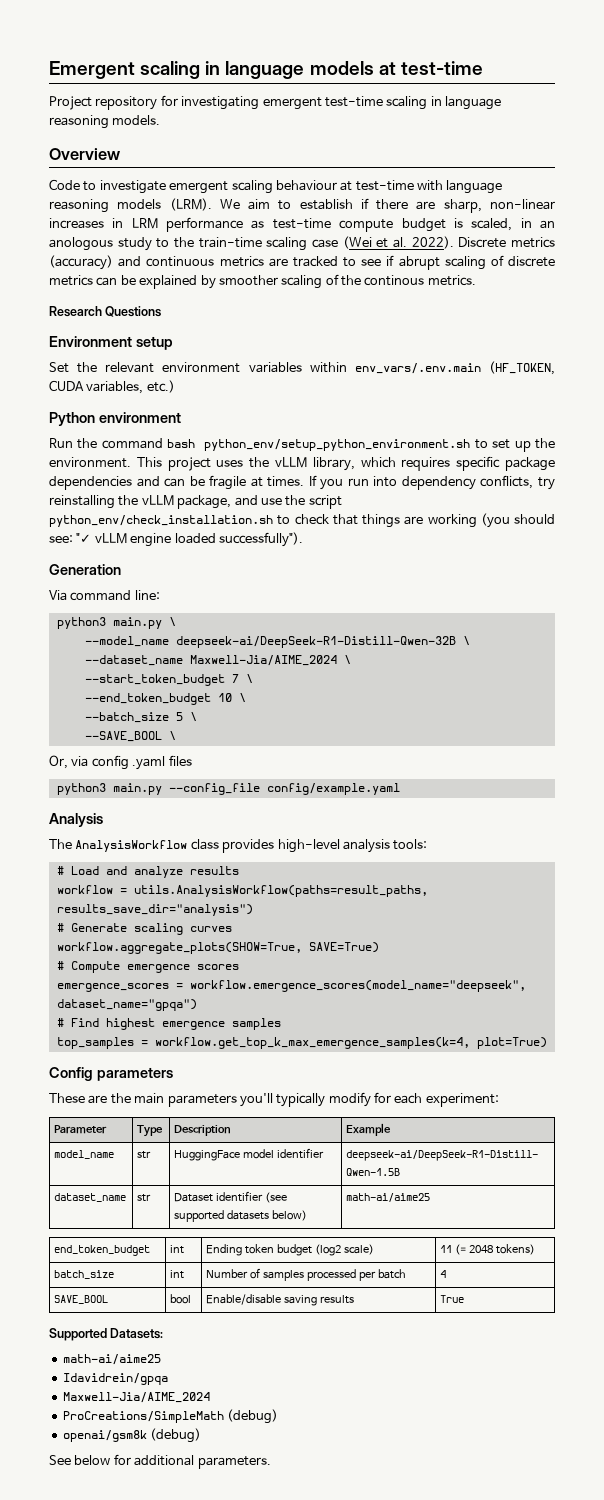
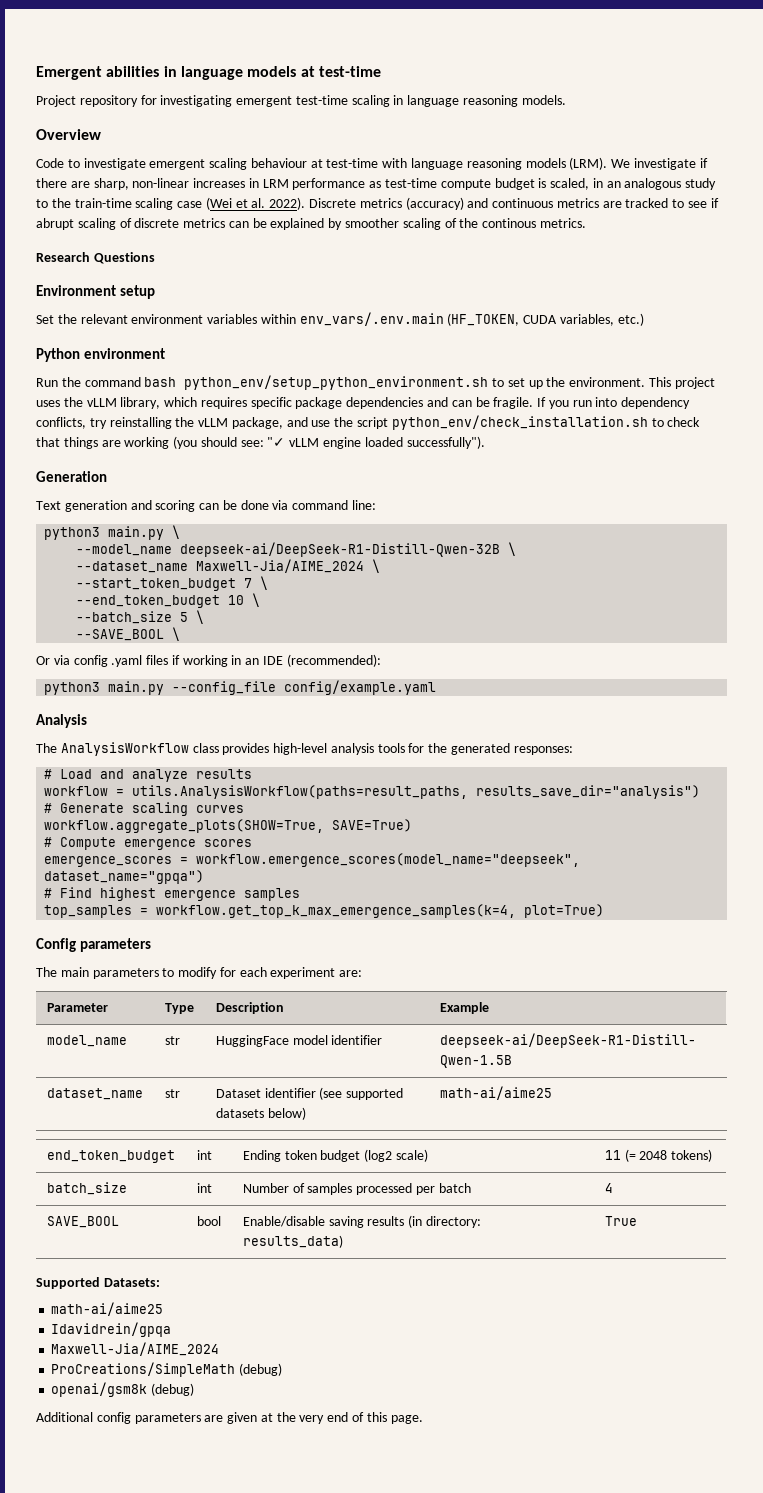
- Emergent scaling in language models at test-time
+ Emergent abilities in language models at test-time
- We aim to establish if there are sharp, non-linear increases in LRM performance as test-time compute budget is scaled, in an anologous study to the train-time scaling case (Wei et al. 2022).
+ We investigate if there are sharp, non-linear increases in LRM performance as test-time compute budget is scaled, in an analogous study to the train-time scaling case (Wei et al. 2022).
- This project uses the vLLM library, which requires specific package dependencies and can be fragile at times.
+ This project uses the vLLM library, which requires specific package dependencies and can be fragile.
- Via command line:
+ Text generation and scoring can be done via command line:
- Or, via config .yaml files
+ Or via config .yaml files if working in an IDE (recommended):
- The AnalysisWorkflow class provides high-level analysis tools:
+ The AnalysisWorkflow class provides high-level analysis tools for the generated responses:
- These are the main parameters you'll typically modify for each experiment:
+ The main parameters to modify for each experiment are:
- SAVE_BOOL | bool | Enable/disable saving results | True
+ SAVE_BOOL | bool | Enable/disable saving results (in directory: results_data) | True
- See below for additional parameters.
+ Additional config parameters are given at the very end of this page.

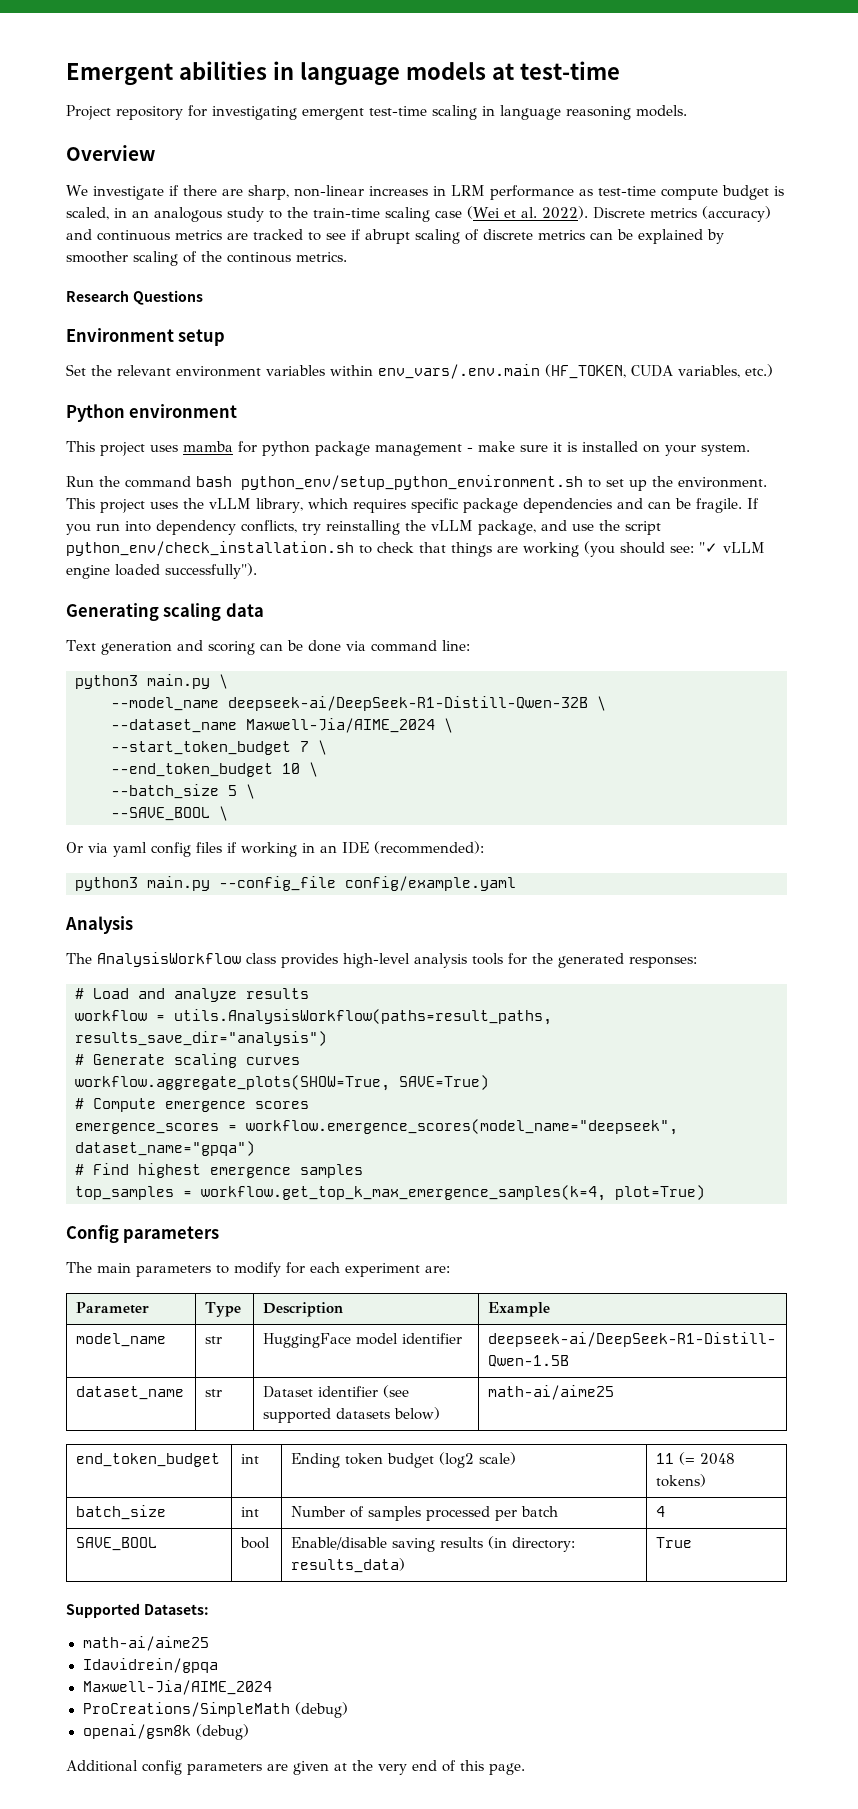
- Code to investigate emergent scaling behaviour at test-time with language reasoning models (LRM).
+ This project uses mamba for python package management - make sure it is installed on your system.
- Generation
+ Generating scaling data
- Or via config .yaml files if working in an IDE (recommended):
+ Or via yaml config files if working in an IDE (recommended):

